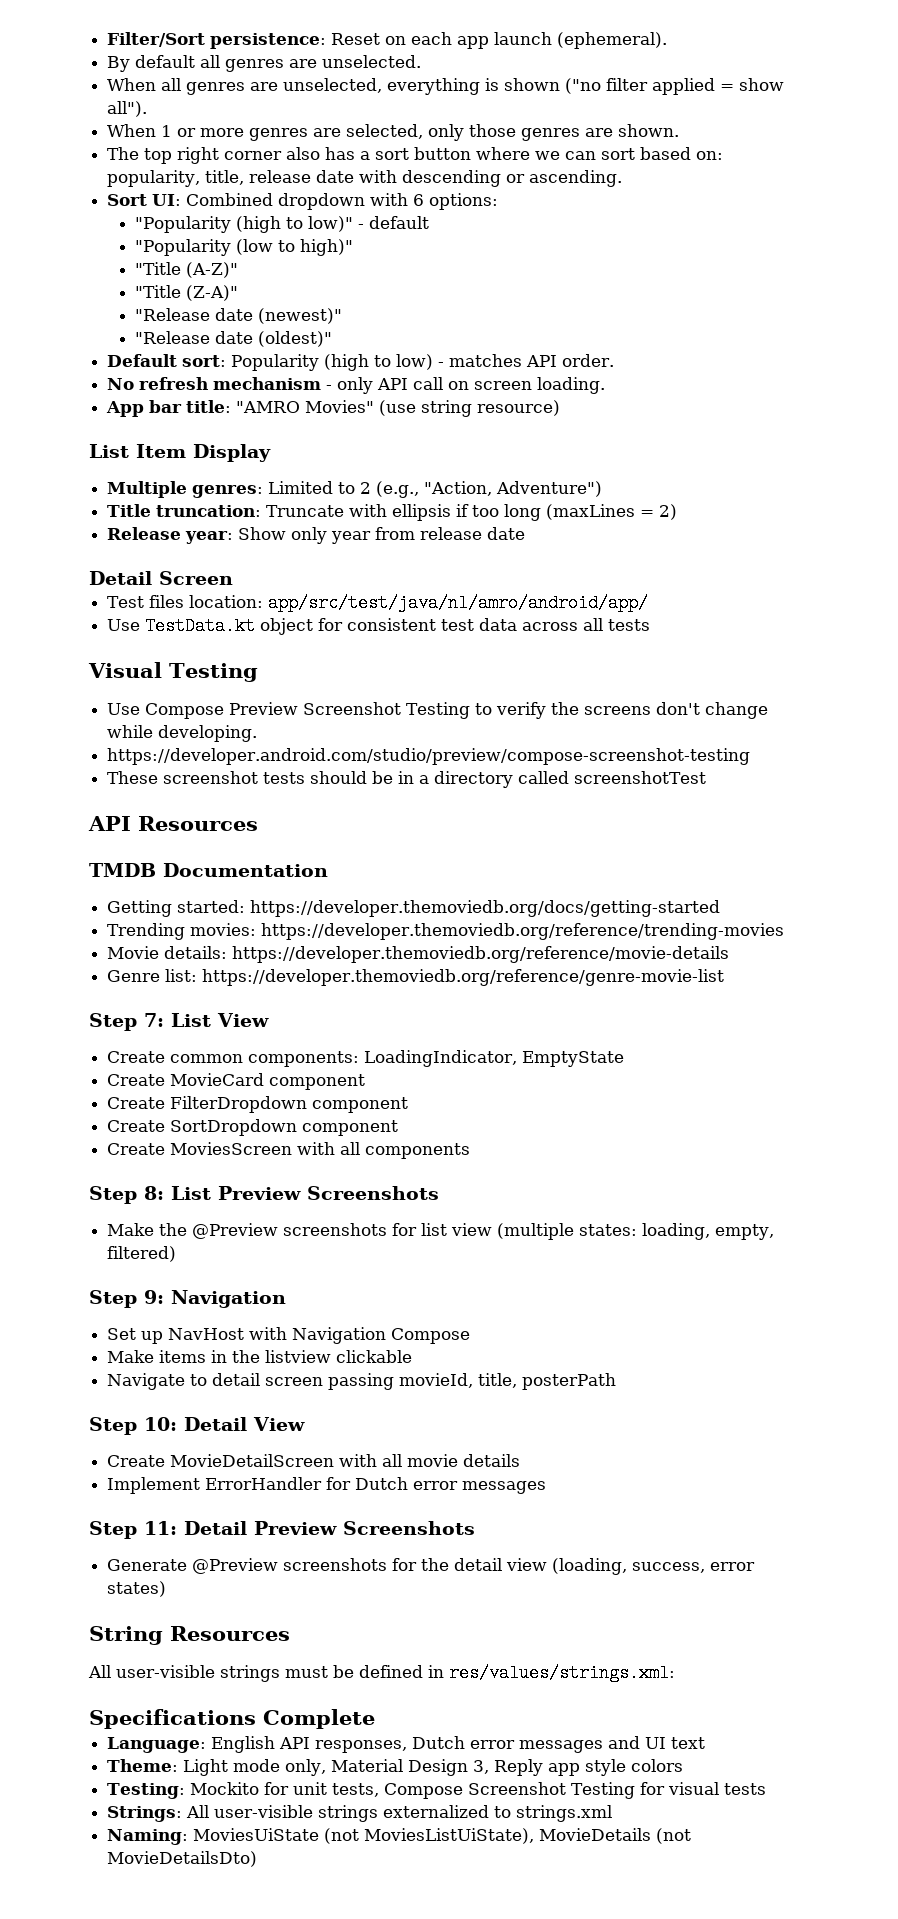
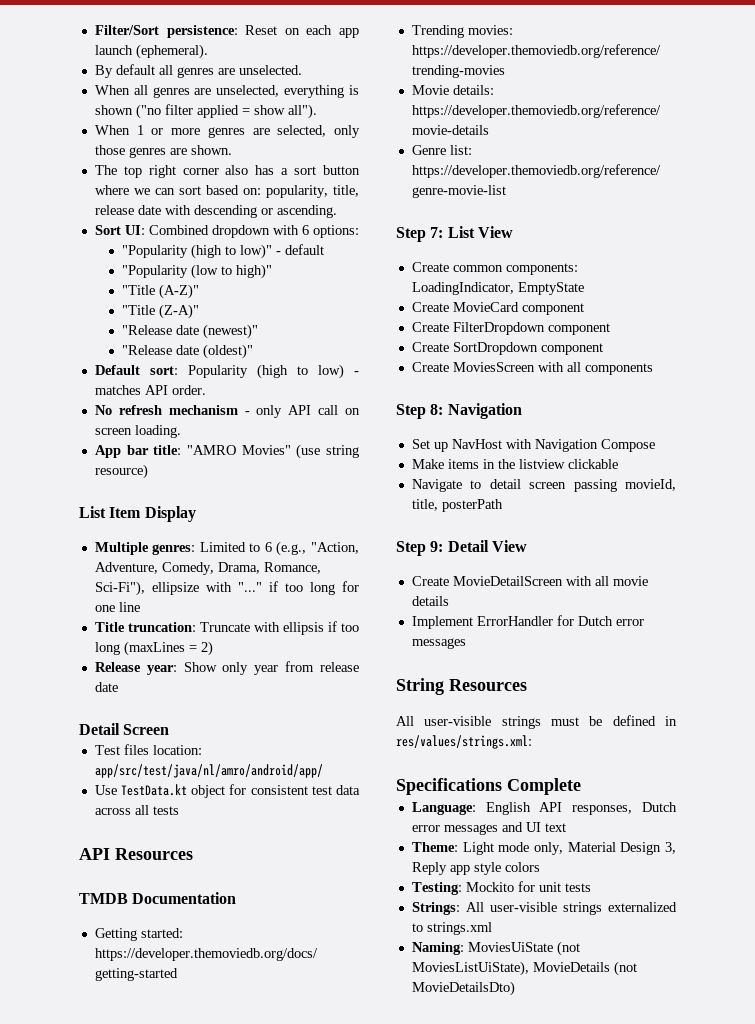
- Multiple genres: Limited to 2 (e.g., "Action, Adventure")
+ Multiple genres: Limited to 6 (e.g., "Action, Adventure, Comedy, Drama, Romance, Sci-Fi"), ellipsize with "..." if too long for one line
- Visual Testing
- Use Compose Preview Screenshot Testing to verify the screens don't change while developing.
- https://developer.android.com/studio/preview/compose-screenshot-testing
- These screenshot tests should be in a directory called screenshotTest
- Step 8: List Preview Screenshots
- Make the @Preview screenshots for list view (multiple states: loading, empty, filtered)
- Step 9: Navigation
+ Step 8: Navigation
- Step 10: Detail View
+ Step 9: Detail View
- Step 11: Detail Preview Screenshots
- Generate @Preview screenshots for the detail view (loading, success, error states)
- Testing: Mockito for unit tests, Compose Screenshot Testing for visual tests
+ Testing: Mockito for unit tests

